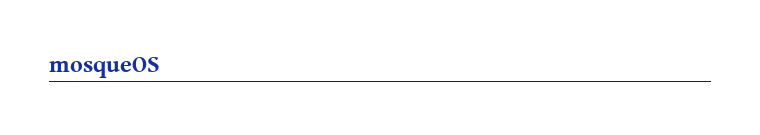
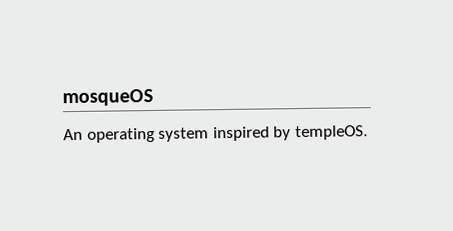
+ An operating system inspired by templeOS.

